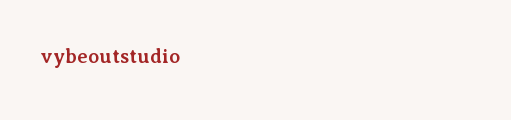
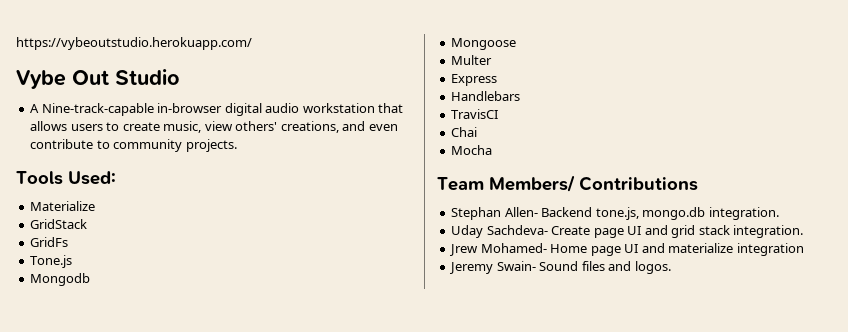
- vybeoutstudio
+ https://vybeoutstudio.herokuapp.com/
+ Vybe Out Studio
+ A Nine-track-capable in-browser digital audio workstation that allows users to create music, view others' creations, and even contribute to community projects.
+ Tools Used:
+ Materialize
+ GridStack
+ GridFs
+ Tone.js
+ Mongodb
+ Mongoose
+ Multer
+ Express
+ Handlebars
+ TravisCI
+ Chai
+ Mocha
+ Team Members/ Contributions
+ Stephan Allen- Backend tone.js, mongo.db integration.
+ Uday Sachdeva- Create page UI and grid stack integration.
+ Jrew Mohamed- Home page UI and materialize integration
+ Jeremy Swain- Sound files and logos.

